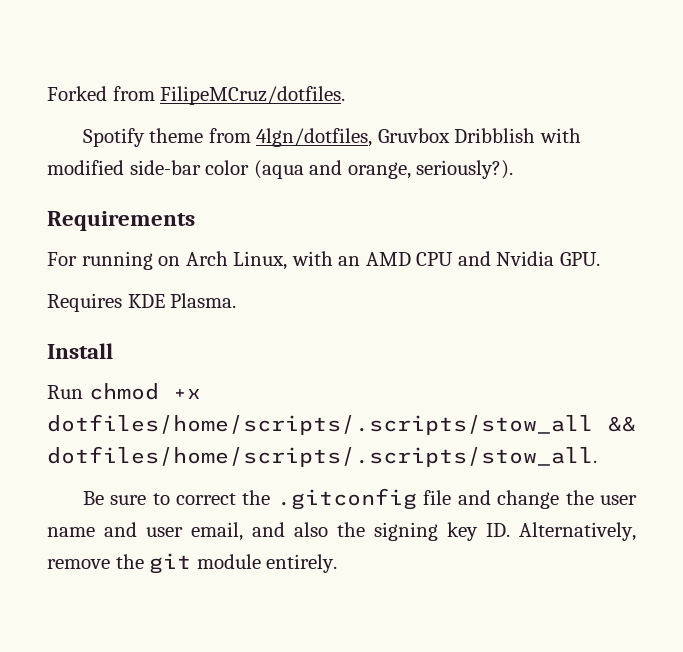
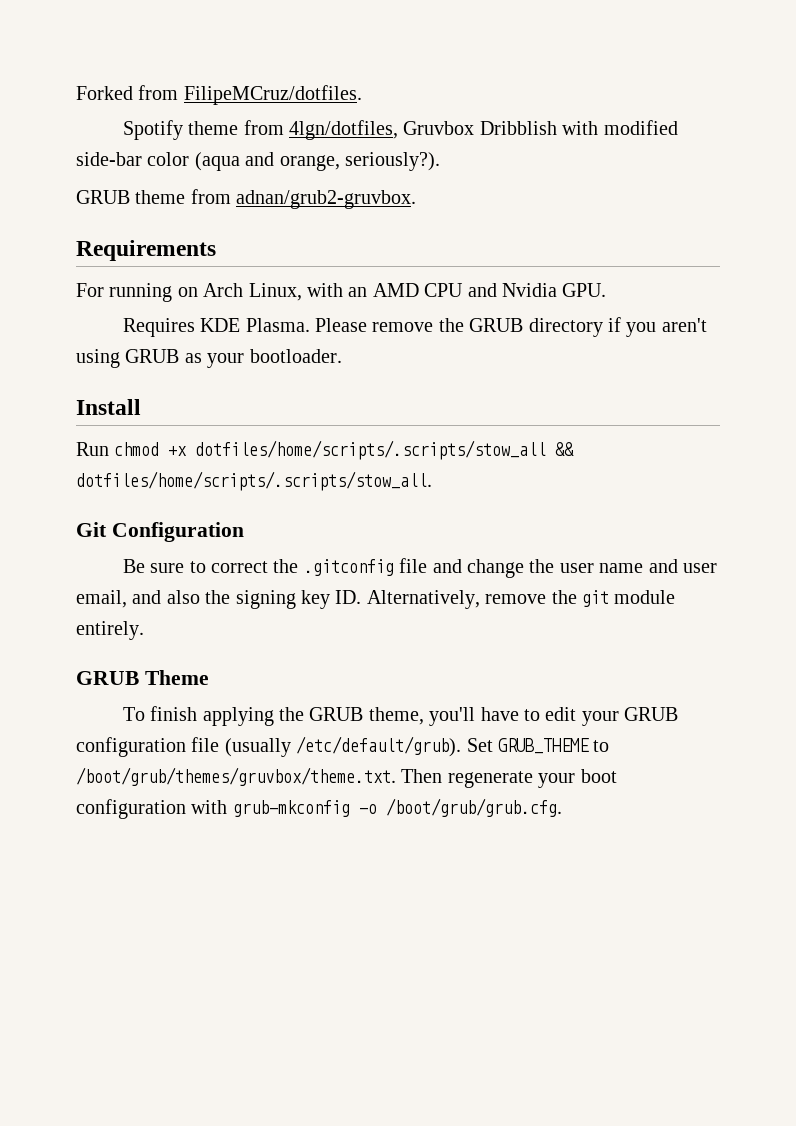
+ GRUB theme from adnan/grub2-gruvbox.
+ Please remove the GRUB directory if you aren't using GRUB as your bootloader.
+ Git Configuration
+ GRUB Theme
+ To finish applying the GRUB theme, you'll have to edit your GRUB configuration file (usually /etc/default/grub). Set GRUB_THEME to /boot/grub/themes/gruvbox/theme.txt. Then regenerate your boot configuration with grub-mkconfig -o /boot/grub/grub.cfg.

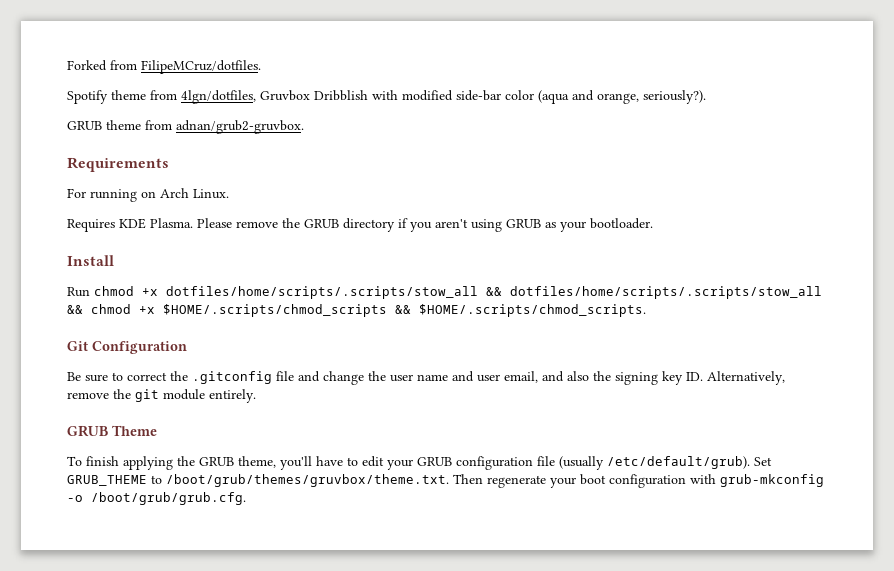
- For running on Arch Linux, with an AMD CPU and Nvidia GPU.
+ For running on Arch Linux.
- Run chmod +x dotfiles/home/scripts/.scripts/stow_all && dotfiles/home/scripts/.scripts/stow_all.
+ Run chmod +x dotfiles/home/scripts/.scripts/stow_all && dotfiles/home/scripts/.scripts/stow_all && chmod +x $HOME/.scripts/chmod_scripts && $HOME/.scripts/chmod_scripts.

